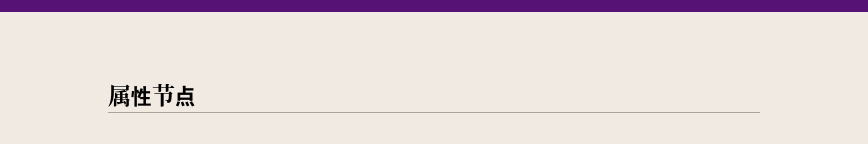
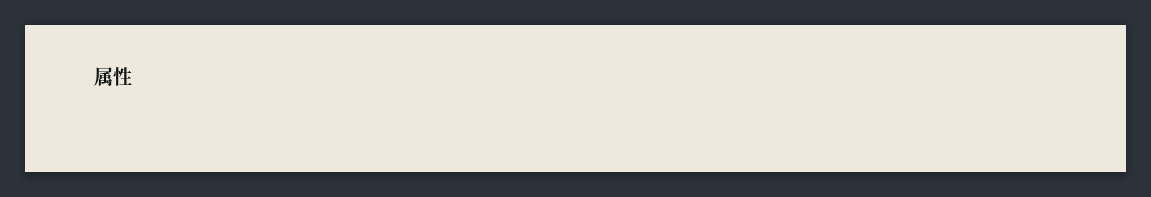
- 属性节点
+ 属性

